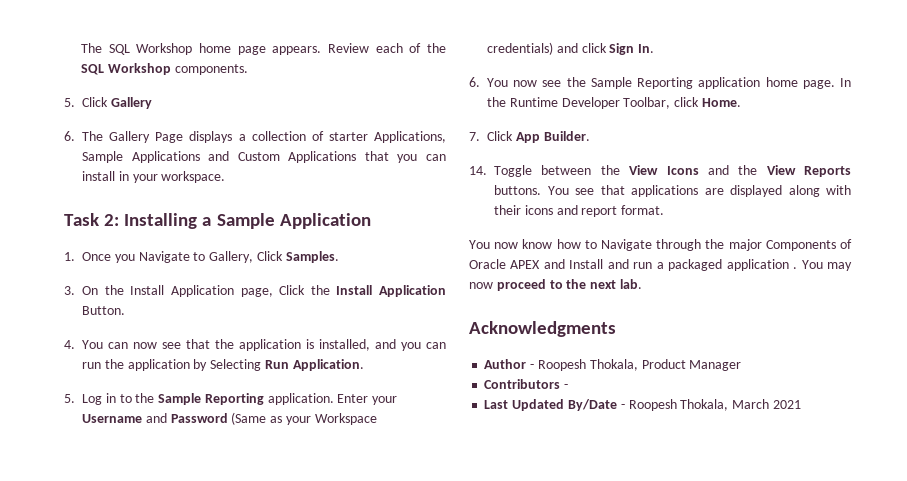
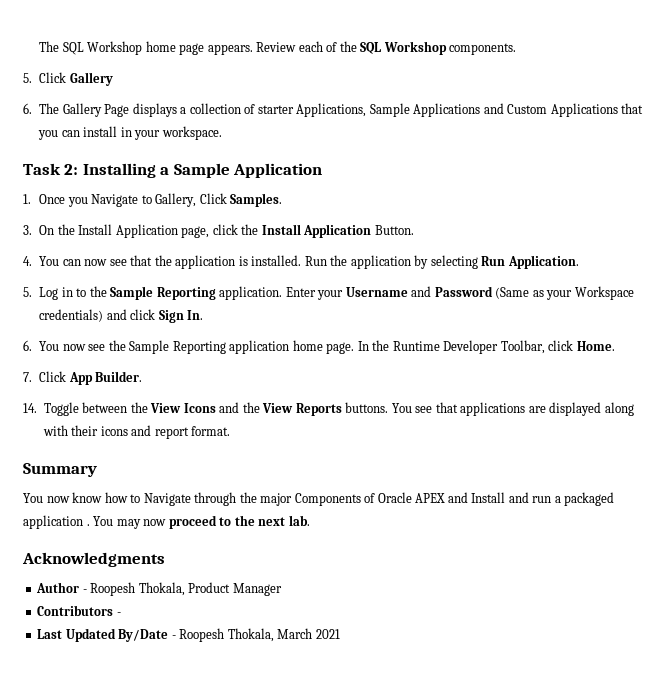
- 3. On the Install Application page, Click the Install Application Button.
+ 3. On the Install Application page, click the Install Application Button.
- 4. You can now see that the application is installed, and you can run the application by Selecting Run Application.
+ 4. You can now see that the application is installed. Run the application by selecting Run Application.
+ Summary

